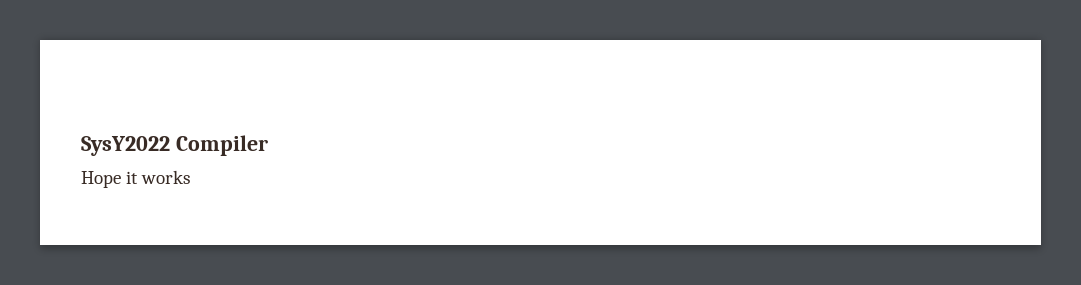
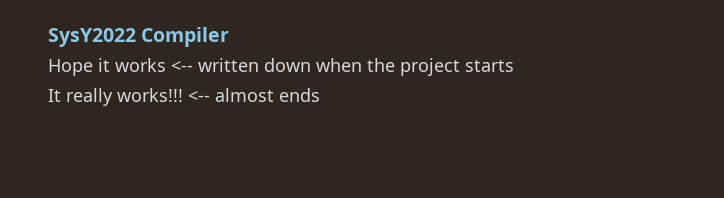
- Hope it works
+ Hope it works <-- written down when the project starts
+ It really works!!! <-- almost ends

